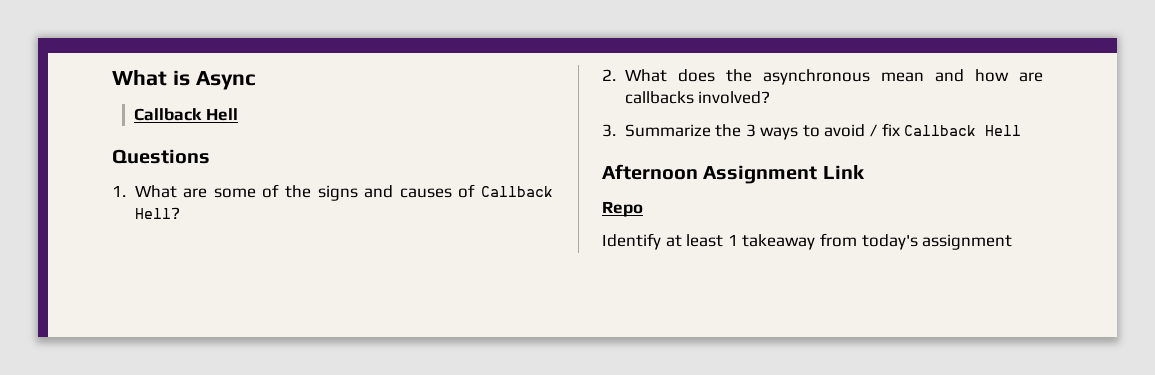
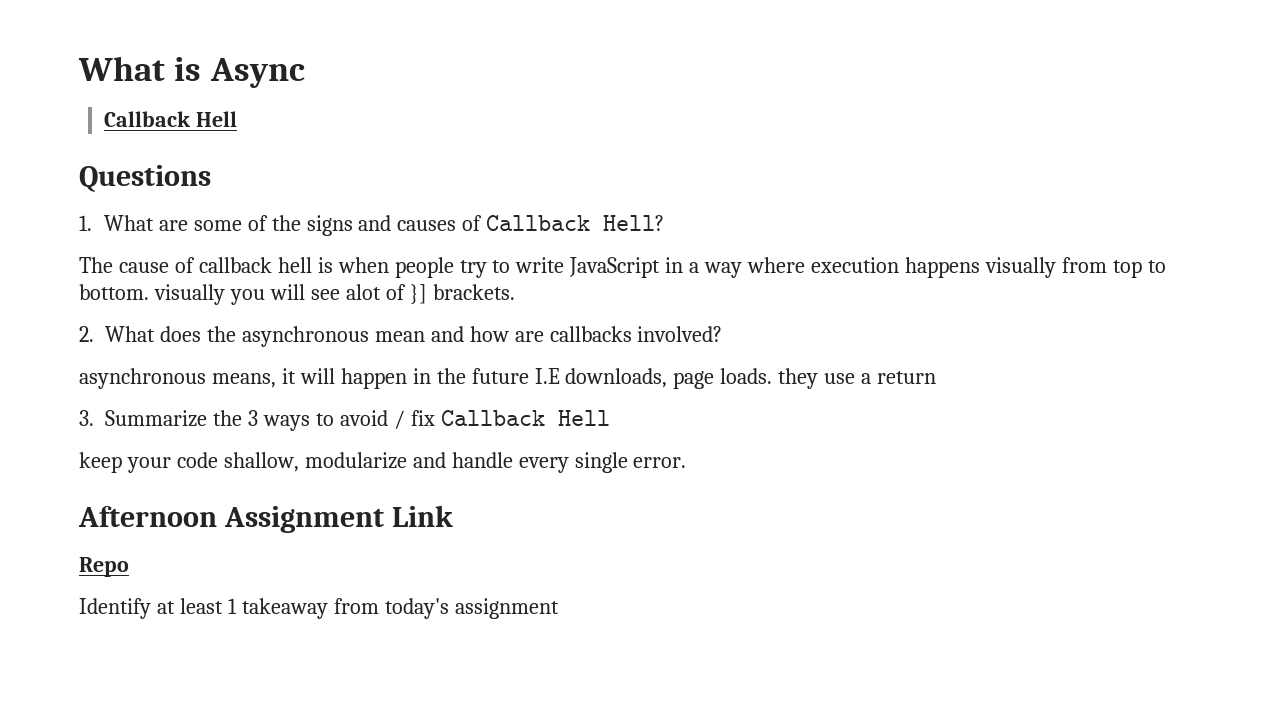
+ The cause of callback hell is when people try to write JavaScript in a way where execution happens visually from top to bottom. visually you will see alot of }] brackets.
+ asynchronous means, it will happen in the future I.E downloads, page loads. they use a return
+ keep your code shallow, modularize and handle every single error.

